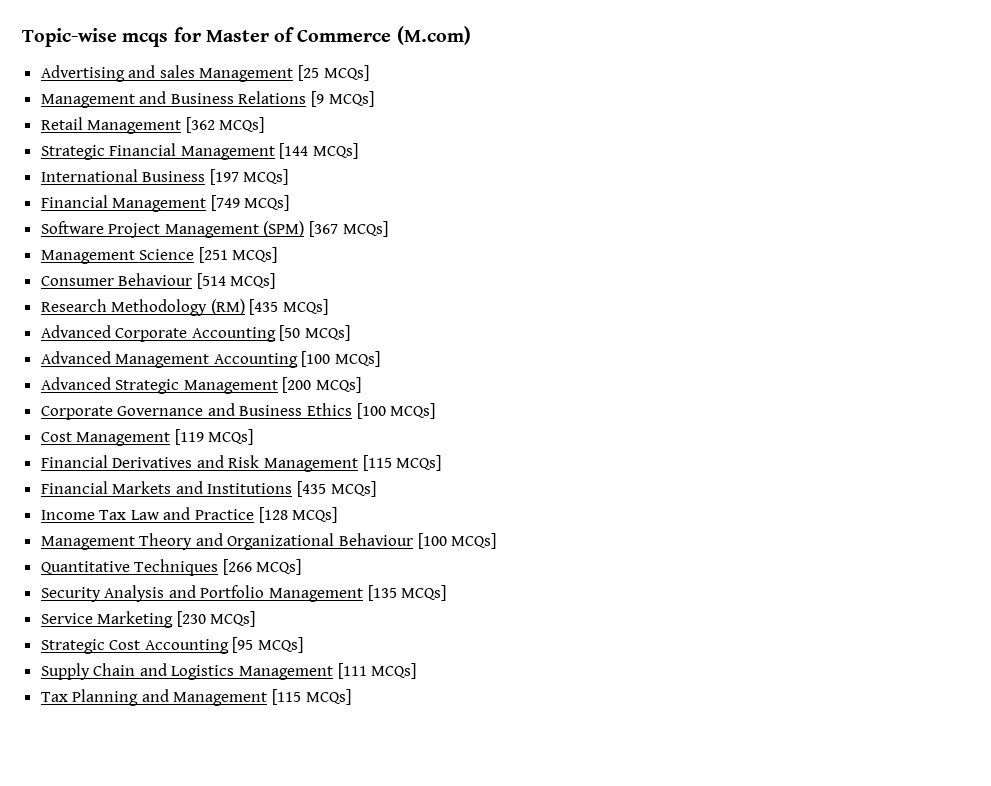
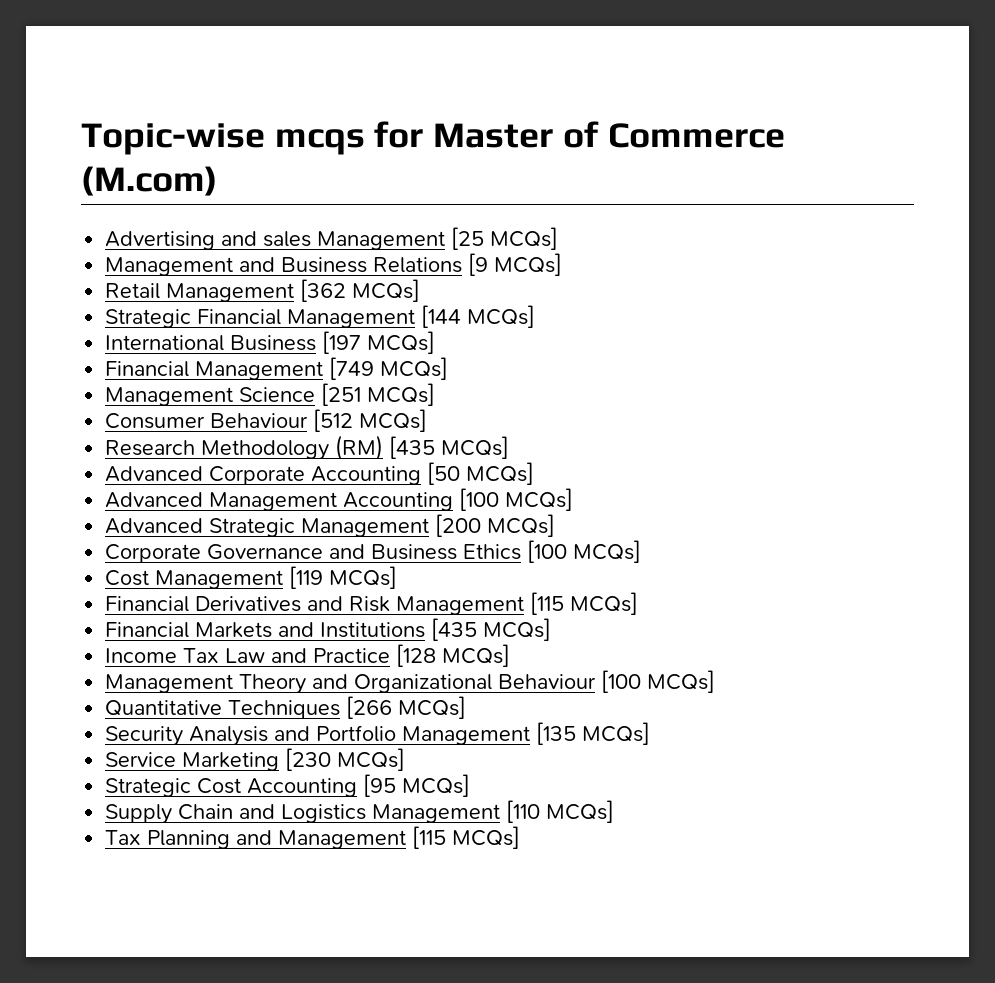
- Software Project Management (SPM) [367 MCQs]
- Consumer Behaviour [514 MCQs]
+ Consumer Behaviour [512 MCQs]
- Supply Chain and Logistics Management [111 MCQs]
+ Supply Chain and Logistics Management [110 MCQs]

